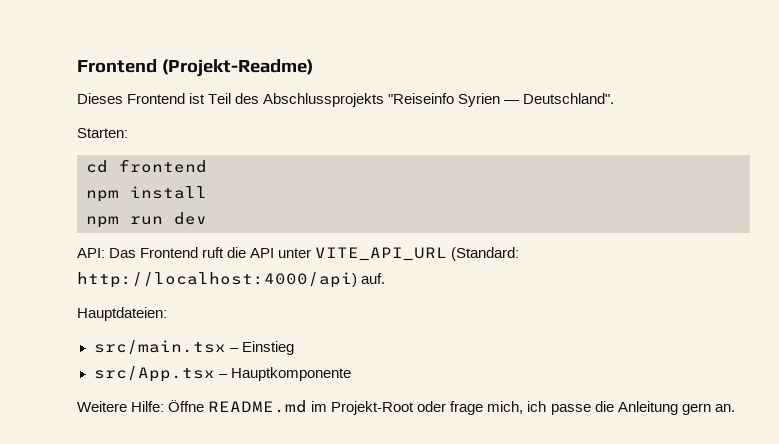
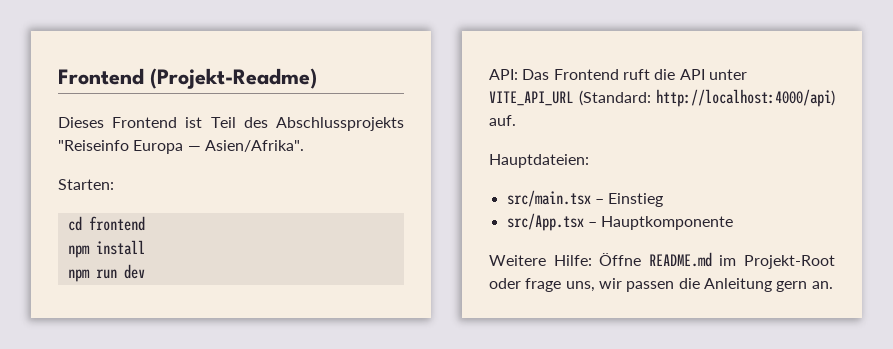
- Dieses Frontend ist Teil des Abschlussprojekts "Reiseinfo Syrien — Deutschland".
+ Dieses Frontend ist Teil des Abschlussprojekts "Reiseinfo Europa — Asien/Afrika".
- Weitere Hilfe: Öffne README.md im Projekt-Root oder frage mich, ich passe die Anleitung gern an.
+ Weitere Hilfe: Öffne README.md im Projekt-Root oder frage uns, wir passen die Anleitung gern an.

